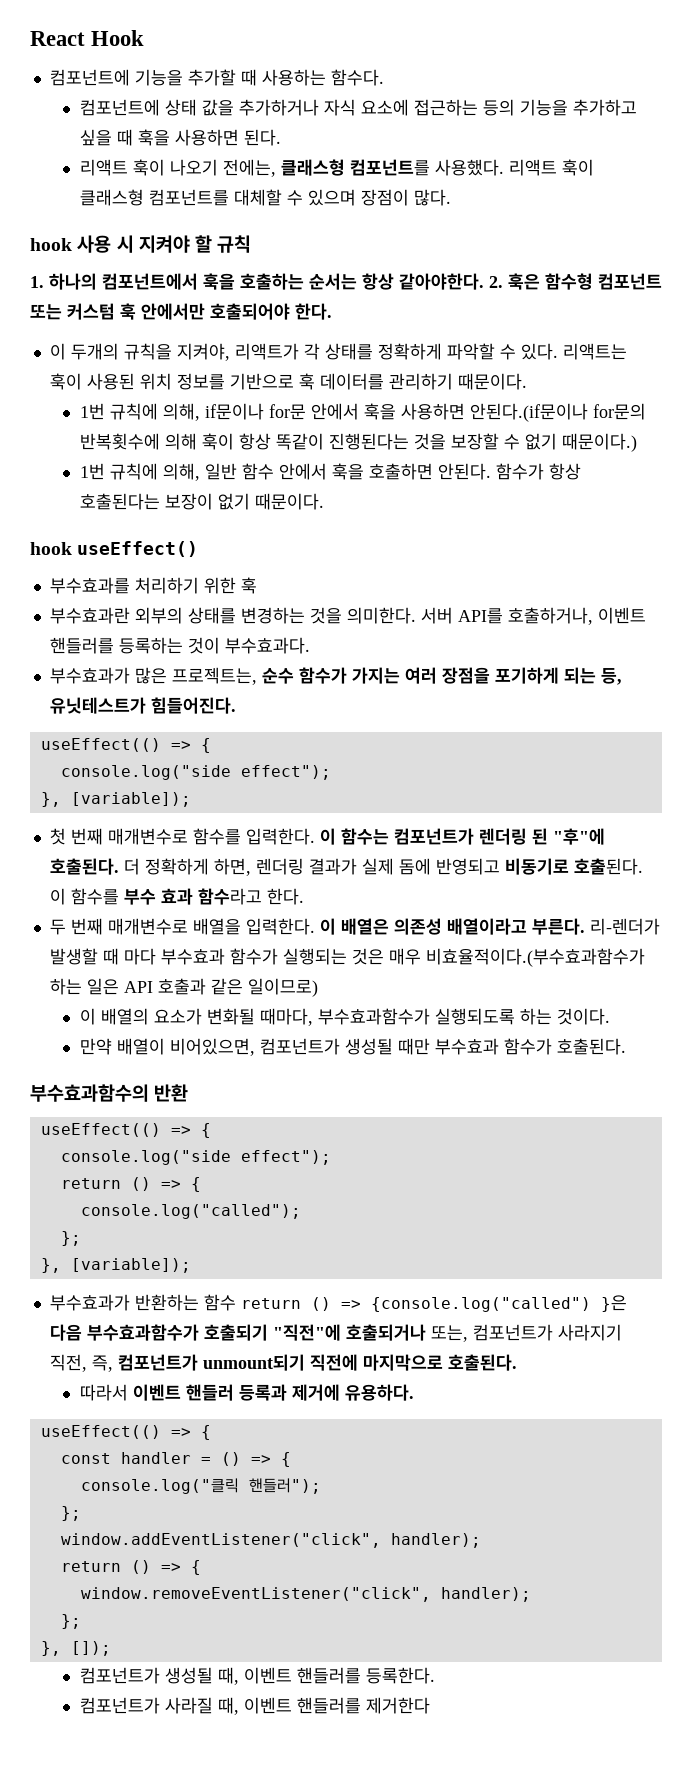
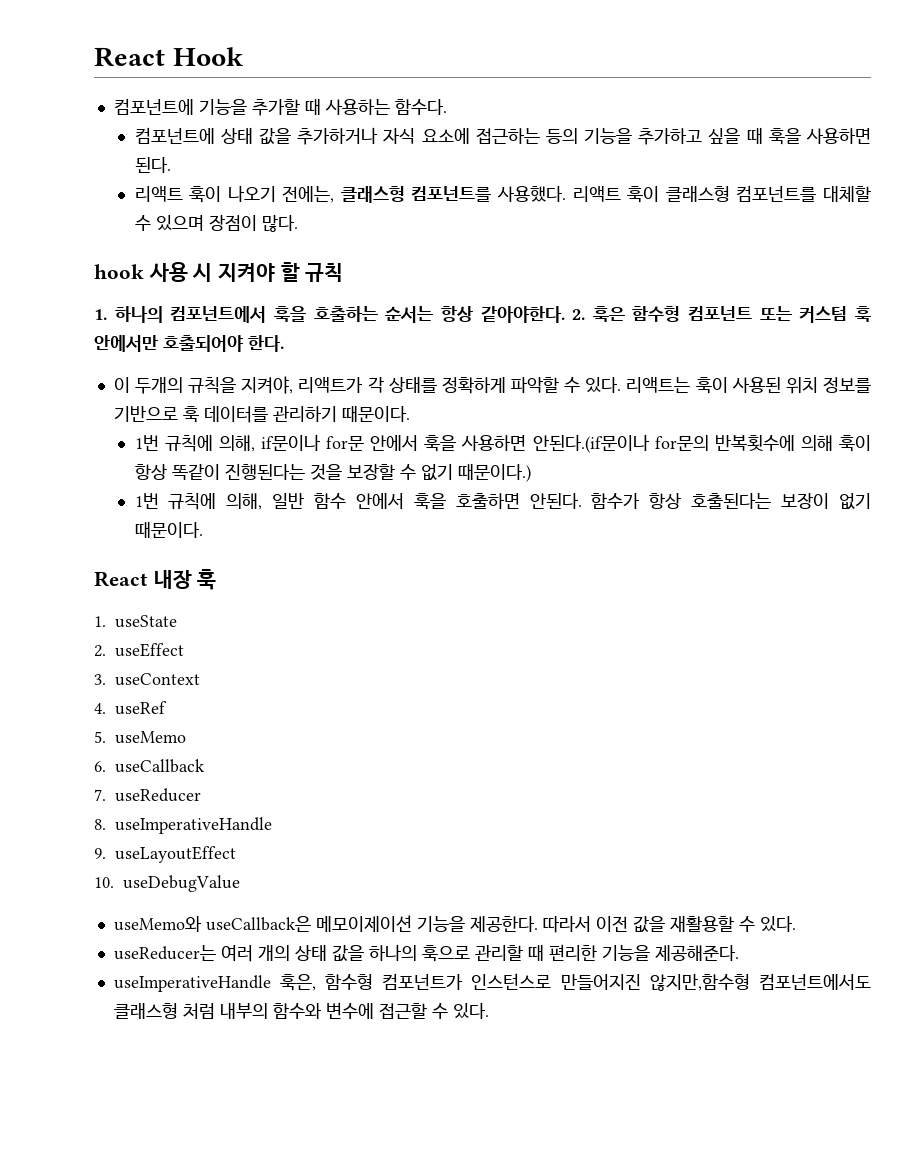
- hook useEffect()
- 부수효과를 처리하기 위한 훅
- 부수효과란 외부의 상태를 변경하는 것을 의미한다. 서버 API를 호출하거나, 이벤트 핸들러를 등록하는 것이 부수효과다.
- 부수효과가 많은 프로젝트는, 순수 함수가 가지는 여러 장점을 포기하게 되는 등, 유닛테스트가 힘들어진다.
- useEffect(() => {
- console.log("side effect");
- }, [variable]);
- 첫 번째 매개변수로 함수를 입력한다. 이 함수는 컴포넌트가 렌더링 된 "후"에 호출된다. 더 정확하게 하면, 렌더링 결과가 실제 돔에 반영되고 비동기로 호출된다. 이 함수를 부수 효과 함수라고 한다.
- 두 번째 매개변수로 배열을 입력한다. 이 배열은 의존성 배열이라고 부른다. 리-렌더가 발생할 때 마다 부수효과 함수가 실행되는 것은 매우 비효율적이다.(부수효과함수가 하는 일은 API 호출과 같은 일이므로)
- 이 배열의 요소가 변화될 때마다, 부수효과함수가 실행되도록 하는 것이다.
- 만약 배열이 비어있으면, 컴포넌트가 생성될 때만 부수효과 함수가 호출된다.
- 부수효과함수의 반환
- useEffect(() => {
- console.log("side effect");
- return () => {
- console.log("called");
- };
- }, [variable]);
- 부수효과가 반환하는 함수 return () => {console.log("called") }은 다음 부수효과함수가 호출되기 "직전"에 호출되거나 또는, 컴포넌트가 사라지기 직전, 즉, 컴포넌트가 unmount되기 직전에 마지막으로 호출된다.
- 따라서 이벤트 핸들러 등록과 제거에 유용하다.
- useEffect(() => {
- const handler = () => {
- console.log("클릭 핸들러");
- };
- window.addEventListener("click", handler);
- return () => {
- window.removeEventListener("click", handler);
- };
- }, []);
- 컴포넌트가 생성될 때, 이벤트 핸들러를 등록한다.
- 컴포넌트가 사라질 때, 이벤트 핸들러를 제거한다
+ React 내장 훅
+ 1. useState
+ 2. useEffect
+ 3. useContext
+ 4. useRef
+ 5. useMemo
+ 6. useCallback
+ 7. useReducer
+ 8. useImperativeHandle
+ 9. useLayoutEffect
+ 10. useDebugValue
+ useMemo와 useCallback은 메모이제이션 기능을 제공한다. 따라서 이전 값을 재활용할 수 있다.
+ useReducer는 여러 개의 상태 값을 하나의 훅으로 관리할 때 편리한 기능을 제공해준다.
+ useImperativeHandle 훅은, 함수형 컴포넌트가 인스턴스로 만들어지진 않지만,함수형 컴포넌트에서도 클래스형 처럼 내부의 함수와 변수에 접근할 수 있다.

